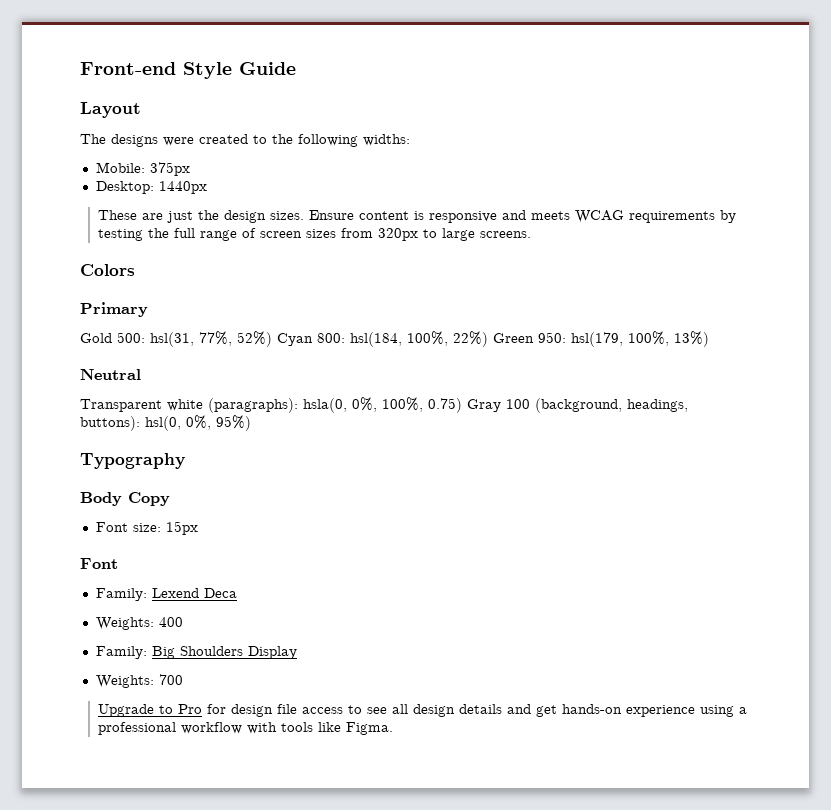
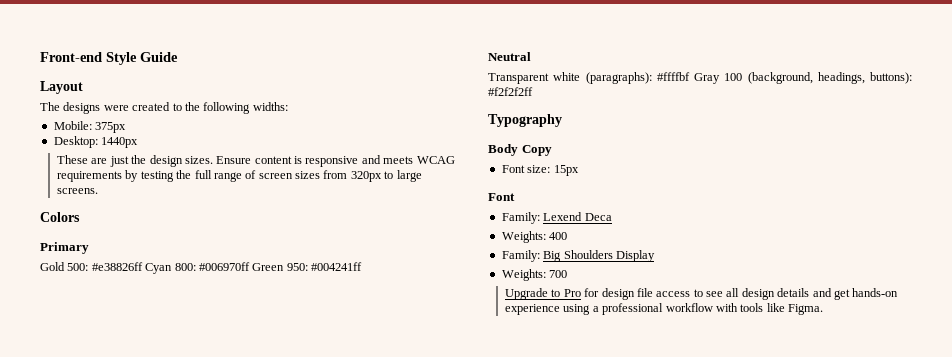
- Gold 500: hsl(31, 77%, 52%) Cyan 800: hsl(184, 100%, 22%) Green 950: hsl(179, 100%, 13%)
+ Gold 500: #e38826ff Cyan 800: #006970ff Green 950: #004241ff
- Transparent white (paragraphs): hsla(0, 0%, 100%, 0.75) Gray 100 (background, headings, buttons): hsl(0, 0%, 95%)
+ Transparent white (paragraphs): #ffffbf Gray 100 (background, headings, buttons): #f2f2f2ff

